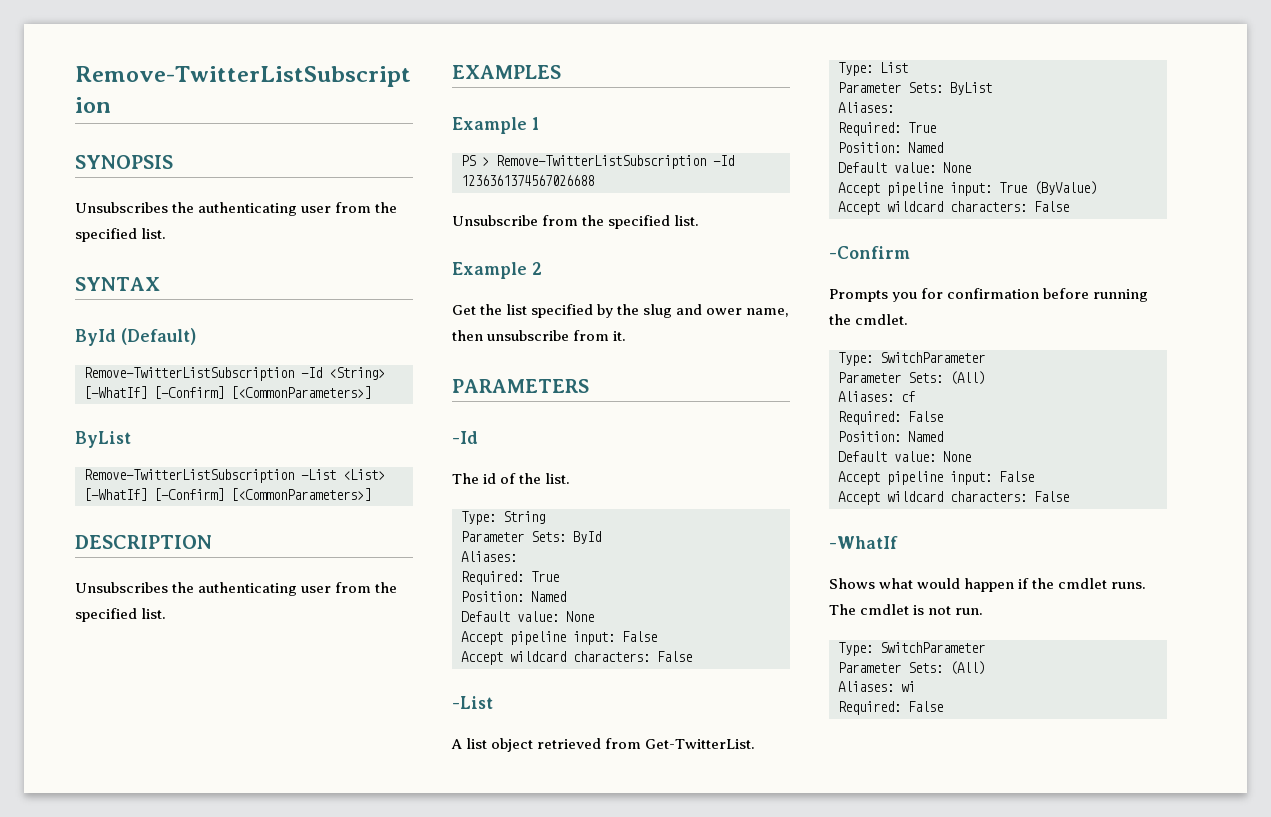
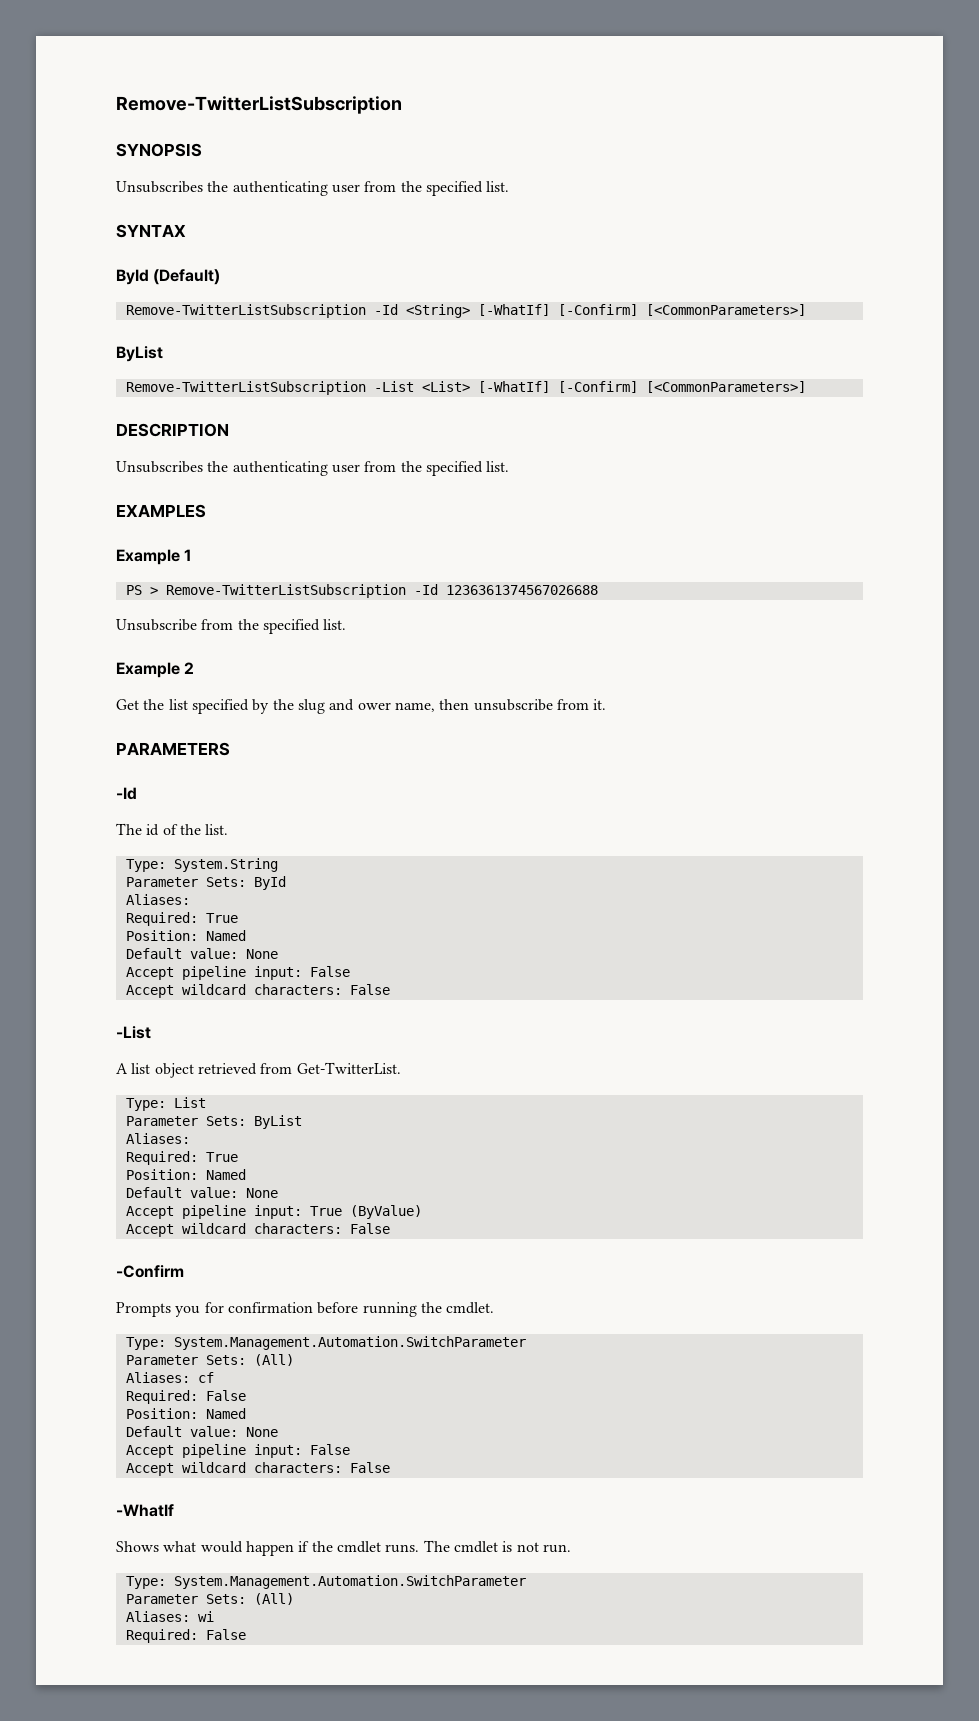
- Type: String
+ Type: System.String
  Prompts you for confirmation before running the cmdlet.
- Type: SwitchParameter
+ Type: System.Management.Automation.SwitchParameter
  The cmdlet is not run.
- Type: SwitchParameter
+ Type: System.Management.Automation.SwitchParameter

